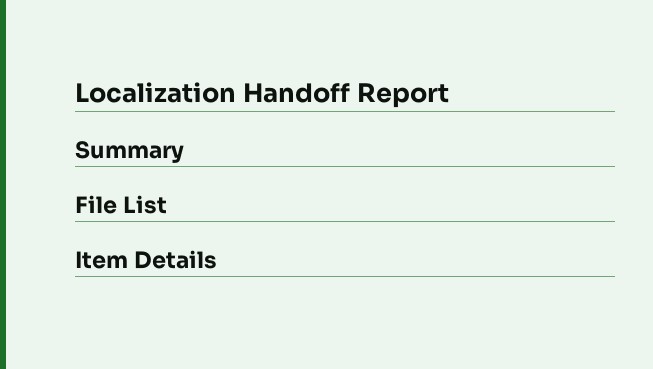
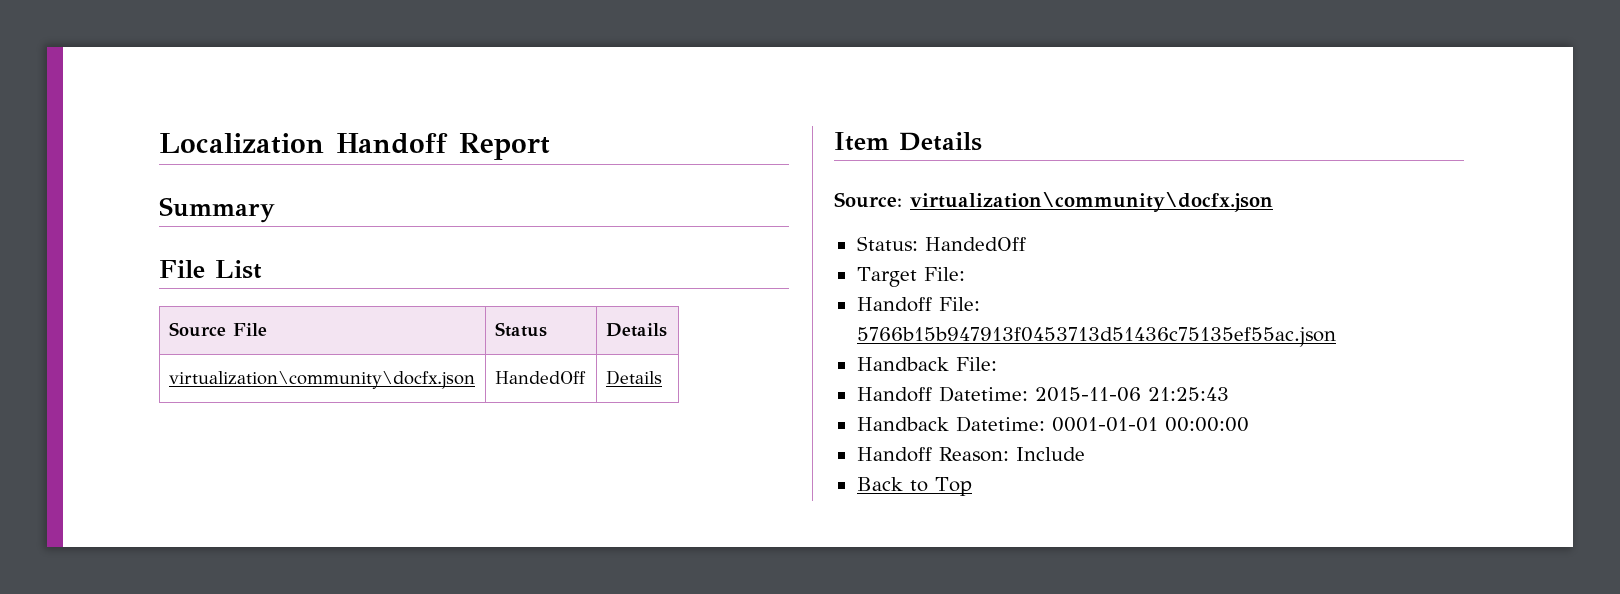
+ Source File | Status | Details
+ virtualization\community\docfx.json | HandedOff | Details
  Item Details
+ Source: virtualization\community\docfx.json
+ Status: HandedOff
+ Target File:
+ Handoff File: 5766b15b947913f0453713d51436c75135ef55ac.json
+ Handback File:
+ Handoff Datetime: 2015-11-06 21:25:43
+ Handback Datetime: 0001-01-01 00:00:00
+ Handoff Reason: Include
+ Back to Top

